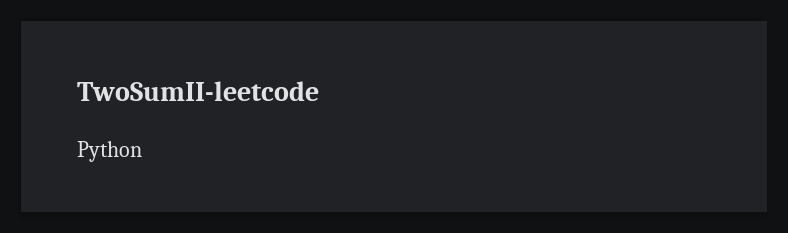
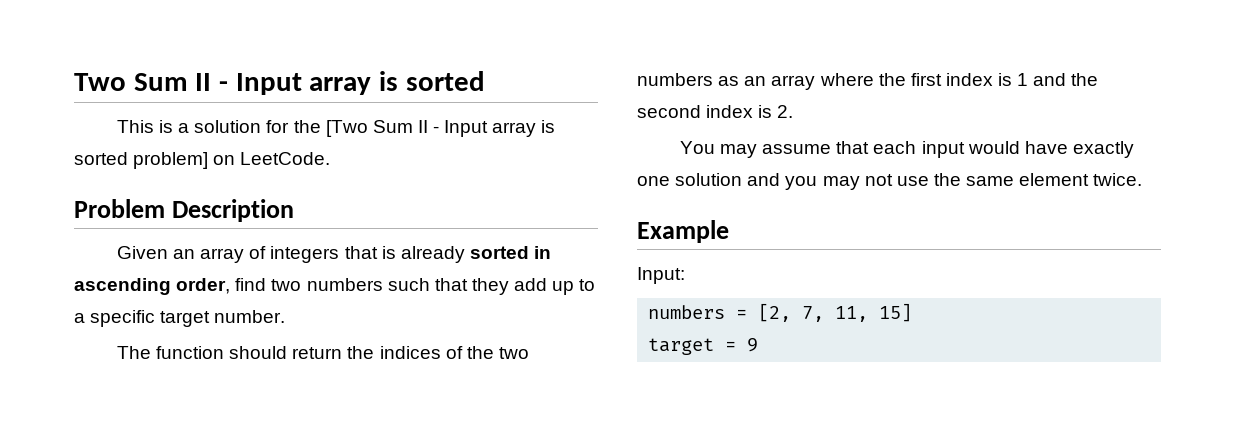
- TwoSumII-leetcode
- Python
+ Two Sum II - Input array is sorted
+ This is a solution for the [Two Sum II - Input array is sorted problem] on LeetCode.
+ Problem Description
+ Given an array of integers that is already sorted in ascending order, find two numbers such that they add up to a specific target number.
+ The function should return the indices of the two numbers as an array where the first index is 1 and the second index is 2.
+ You may assume that each input would have exactly one solution and you may not use the same element twice.
+ Example
+ Input:
+ numbers = [2, 7, 11, 15]
+ target = 9

